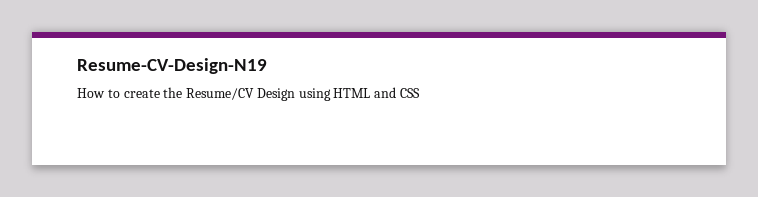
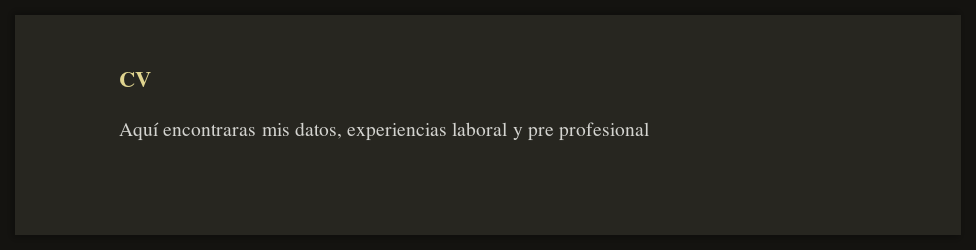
- Resume-CV-Design-N19
- How to create the Resume/CV Design using HTML and CSS
+ CV
+ Aquí encontraras mis datos, experiencias laboral y pre profesional

